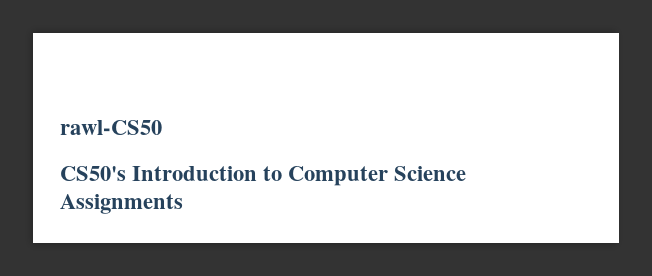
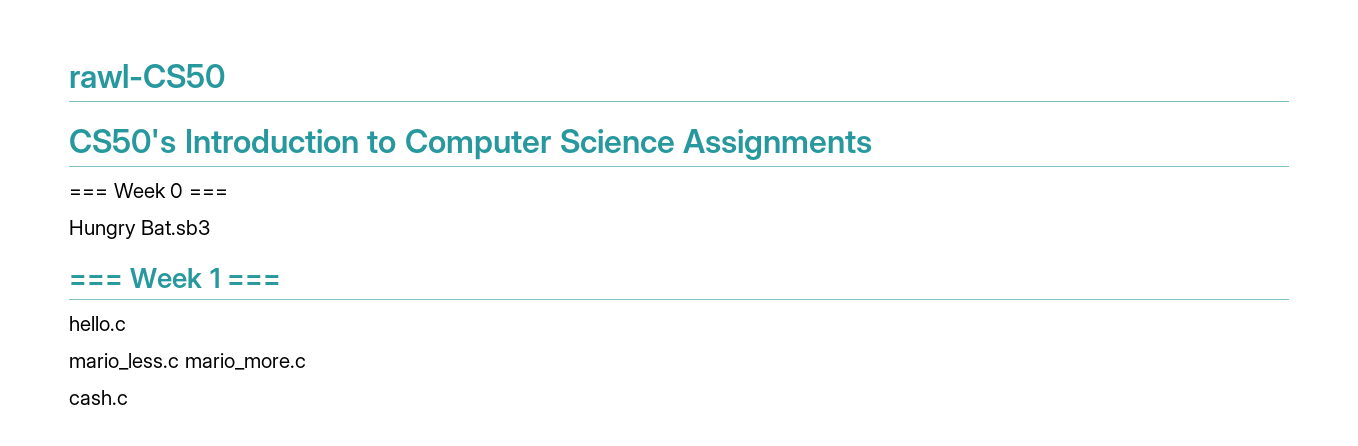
+ === Week 0 ===
+ Hungry Bat.sb3
+ === Week 1 ===
+ hello.c
+ mario_less.c mario_more.c
+ cash.c

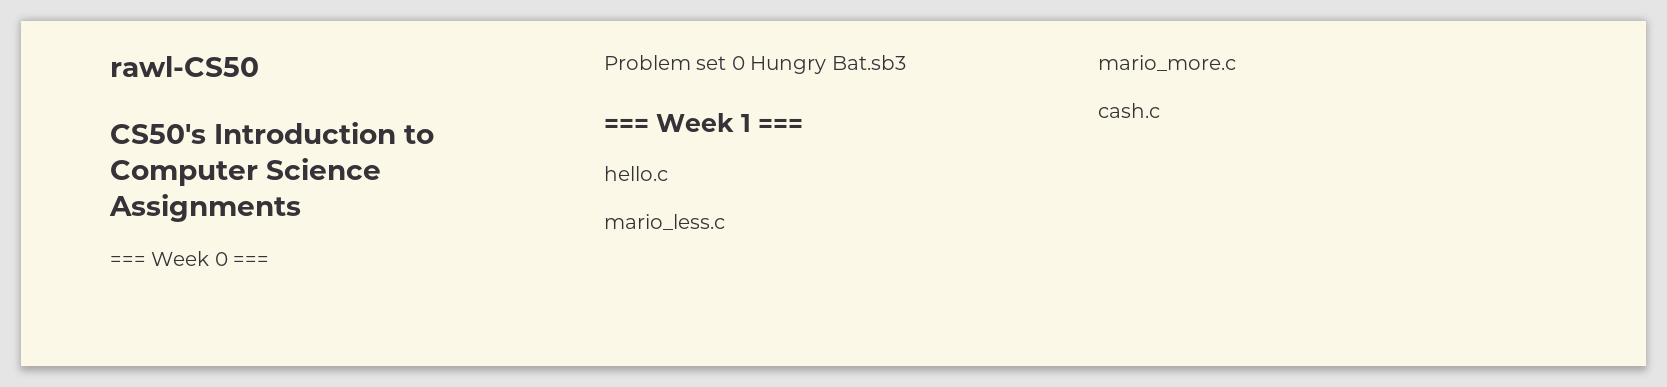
- Hungry Bat.sb3
+ Problem set 0 Hungry Bat.sb3
- mario_less.c mario_more.c
+ mario_less.c
+ mario_more.c

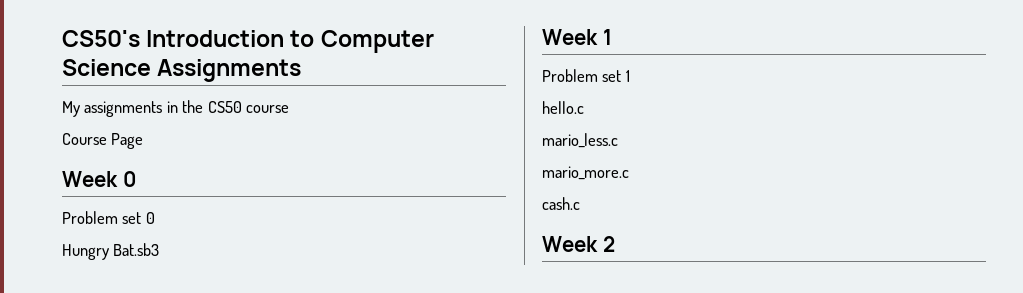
- rawl-CS50
- === Week 0 ===
+ My assignments in the CS50 course
+ Course Page
+ Week 0
- Problem set 0 Hungry Bat.sb3
+ Problem set 0
+ Hungry Bat.sb3
- === Week 1 ===
+ Week 1
+ Problem set 1
+ Week 2

